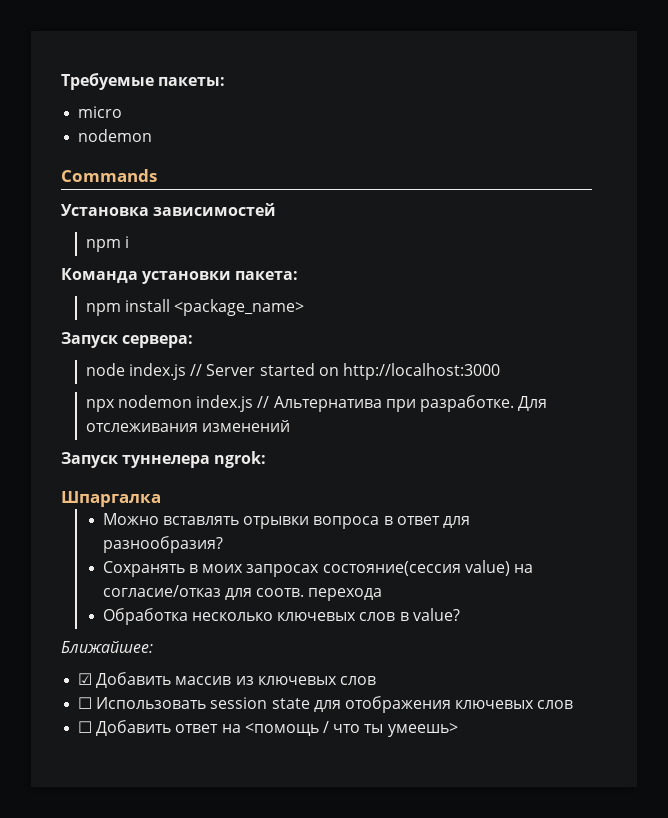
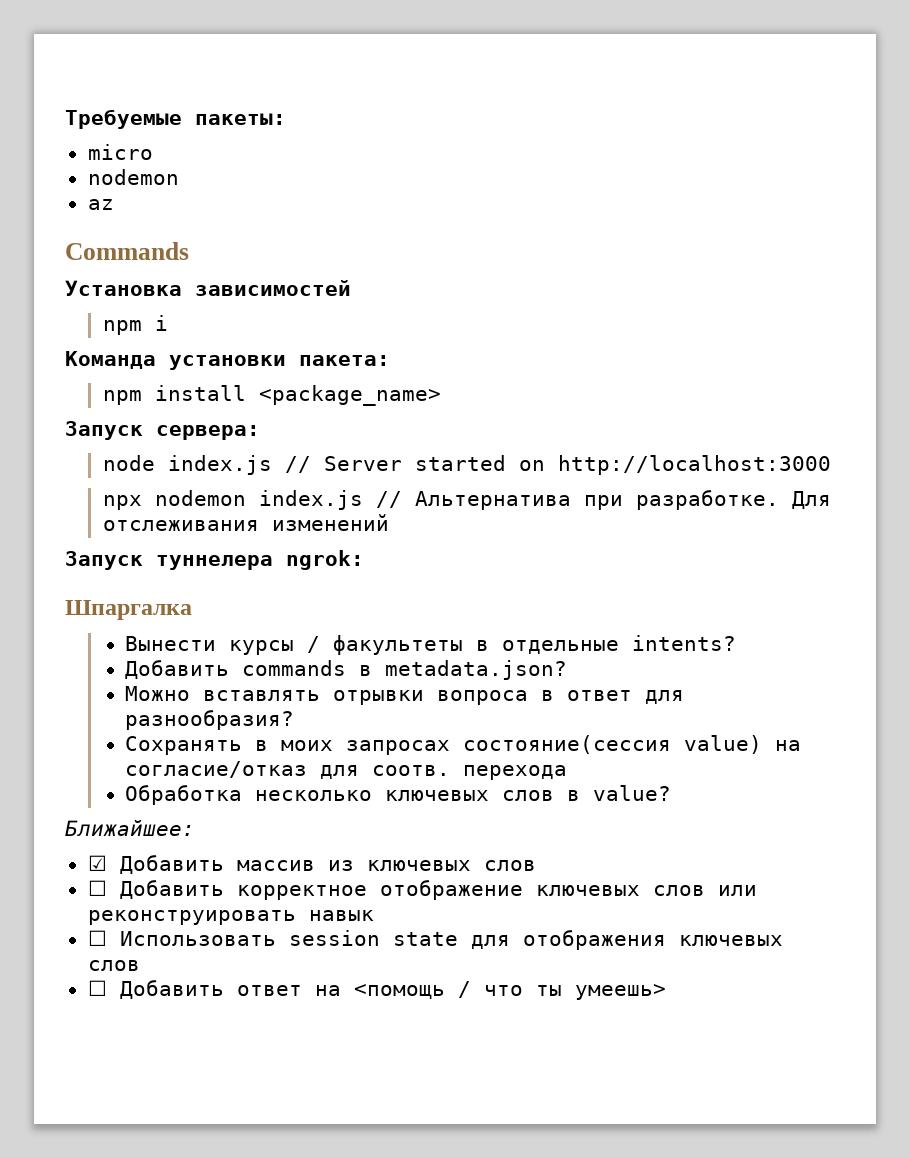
+ az
+ Вынести курсы / факультеты в отдельные intents?
+ Добавить commands в metadata.json?
+ ☐ Добавить корректное отображение ключевых слов или реконструировать навык

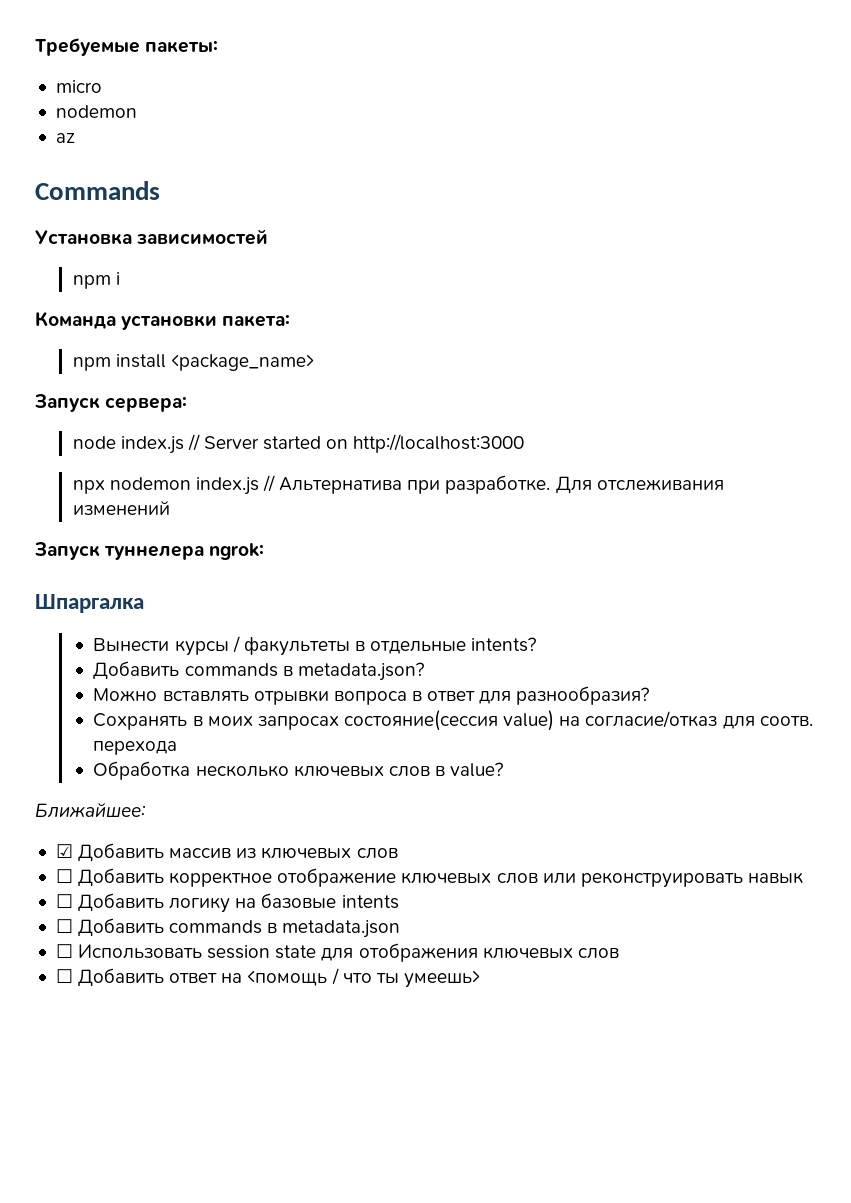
+ ☐ Добавить логику на базовые intents
+ ☐ Добавить commands в metadata.json

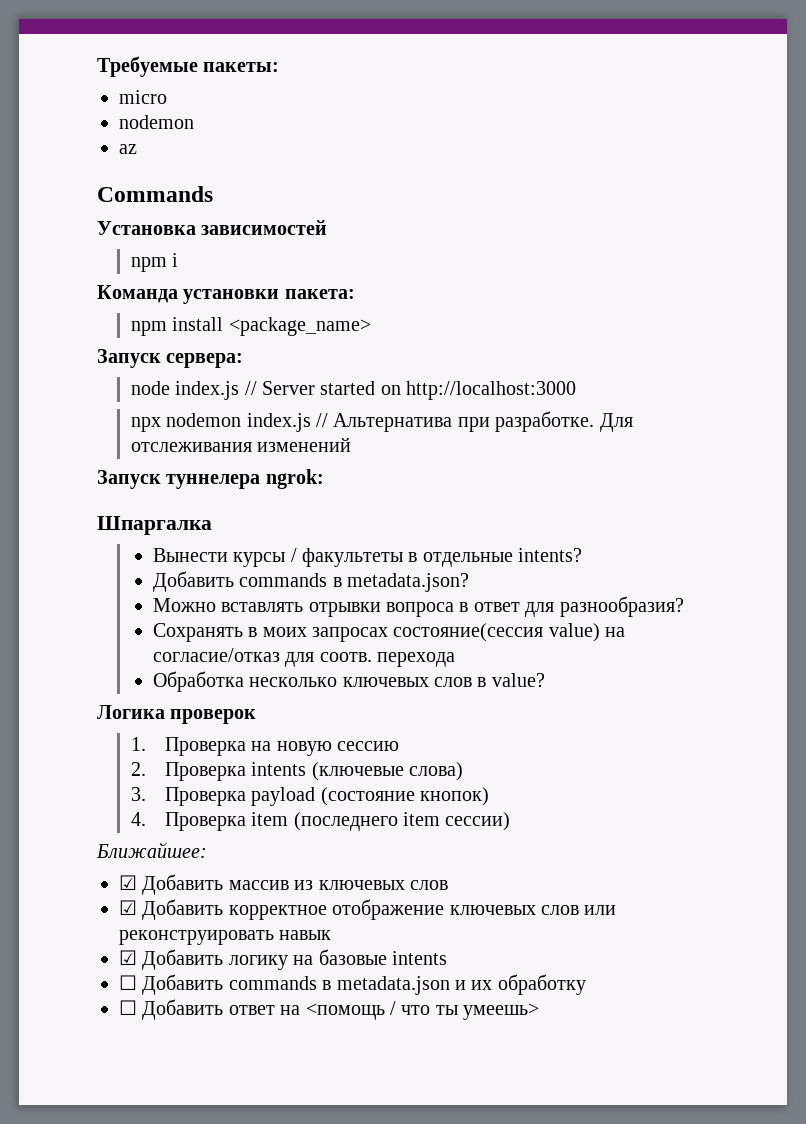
+ Логика проверок
+ 1. Проверка на новую сессию
+ 2. Проверка intents (ключевые слова)
+ 3. Проверка payload (состояние кнопок)
+ 4. Проверка item (последнего item сессии)
- ☐ Добавить корректное отображение ключевых слов или реконструировать навык
+ ☑ Добавить корректное отображение ключевых слов или реконструировать навык
- ☐ Добавить логику на базовые intents
+ ☑ Добавить логику на базовые intents
- ☐ Добавить commands в metadata.json
- ☐ Использовать session state для отображения ключевых слов
+ ☐ Добавить commands в metadata.json и их обработку

